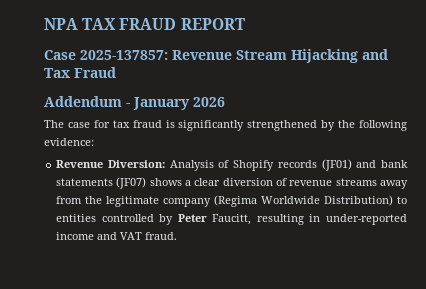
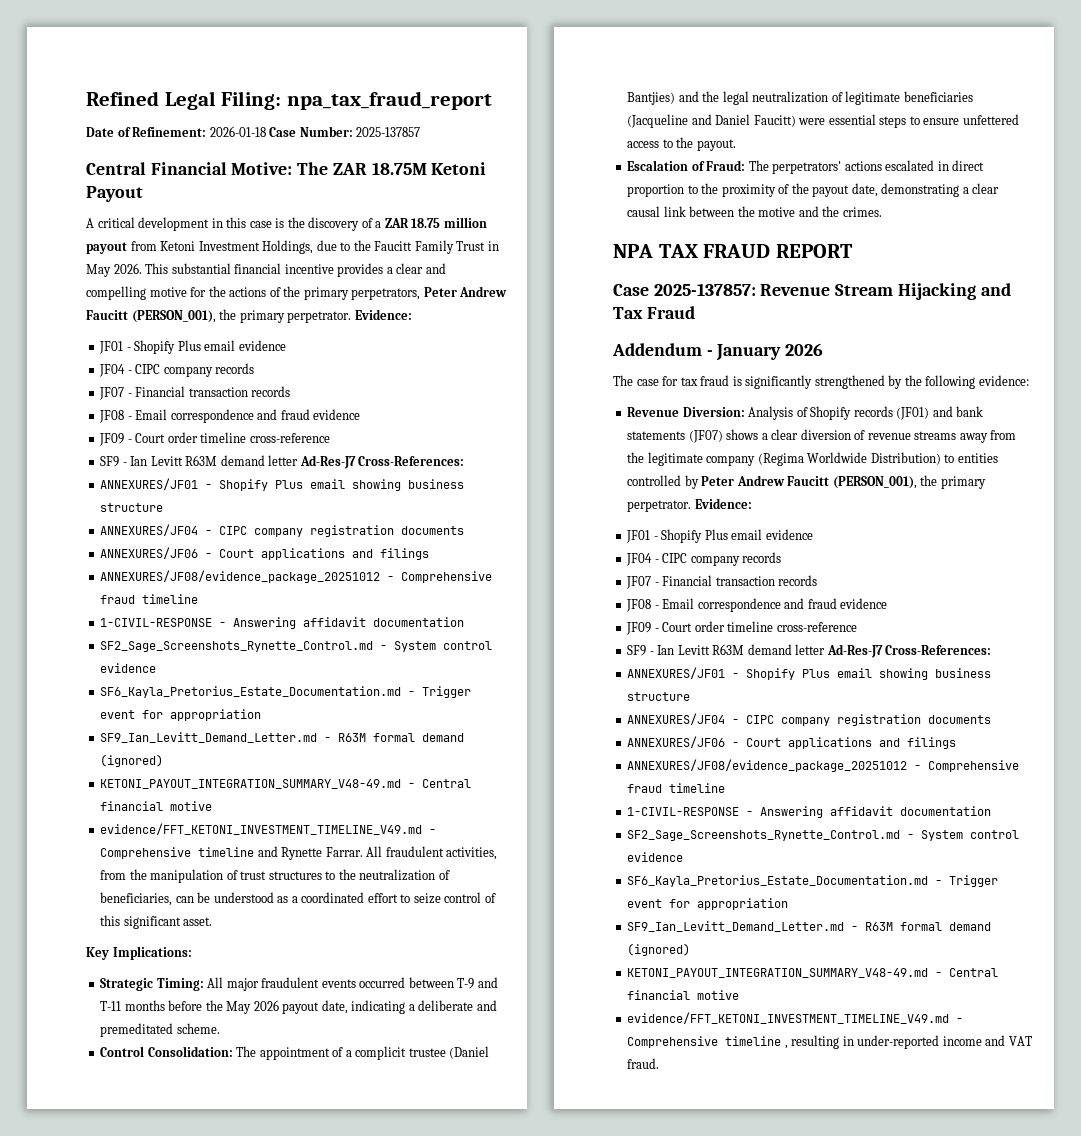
+ Refined Legal Filing: npa_tax_fraud_report
+ Date of Refinement: 2026-01-18 Case Number: 2025-137857
+ Central Financial Motive: The ZAR 18.75M Ketoni Payout
+ A critical development in this case is the discovery of a ZAR 18.75 million payout from Ketoni Investment Holdings, due to the Faucitt Family Trust in May 2026. This substantial financial incentive provides a clear and compelling motive for the actions of the primary perpetrators, Peter Andrew Faucitt (PERSON_001), the primary perpetrator. Evidence:
+ JF01 - Shopify Plus email evidence
+ JF04 - CIPC company records
+ JF07 - Financial transaction records
+ JF08 - Email correspondence and fraud evidence
+ JF09 - Court order timeline cross-reference
+ SF9 - Ian Levitt R63M demand letter Ad-Res-J7 Cross-References:
+ ANNEXURES/JF01 - Shopify Plus email showing business structure
+ ANNEXURES/JF04 - CIPC company registration documents
+ ANNEXURES/JF06 - Court applications and filings
+ ANNEXURES/JF08/evidence_package_20251012 - Comprehensive fraud timeline
+ 1-CIVIL-RESPONSE - Answering affidavit documentation
+ SF2_Sage_Screenshots_Rynette_Control.md - System control evidence
+ SF6_Kayla_Pretorius_Estate_Documentation.md - Trigger event for appropriation
+ SF9_Ian_Levitt_Demand_Letter.md - R63M formal demand (ignored)
+ KETONI_PAYOUT_INTEGRATION_SUMMARY_V48-49.md - Central financial motive
+ evidence/FFT_KETONI_INVESTMENT_TIMELINE_V49.md - Comprehensive timeline and Rynette Farrar. All fraudulent activities, from the manipulation of trust structures to the neutralization of beneficiaries, can be understood as a coordinated effort to seize control of this significant asset.
+ Key Implications:
+ Strategic Timing: All major fraudulent events occurred between T-9 and T-11 months before the May 2026 payout date, indicating a deliberate and premeditated scheme.
+ Control Consolidation: The appointment of a complicit trustee (Daniel Bantjies) and the legal neutralization of legitimate beneficiaries (Jacqueline and Daniel Faucitt) were essential steps to ensure unfettered access to the payout.
+ Escalation of Fraud: The perpetrators' actions escalated in direct proportion to the proximity of the payout date, demonstrating a clear causal link between the motive and the crimes.
- Revenue Diversion: Analysis of Shopify records (JF01) and bank statements (JF07) shows a clear diversion of revenue streams away from the legitimate company (Regima Worldwide Distribution) to entities controlled by Peter Faucitt, resulting in under-reported income and VAT fraud.
+ Revenue Diversion: Analysis of Shopify records (JF01) and bank statements (JF07) shows a clear diversion of revenue streams away from the legitimate company (Regima Worldwide Distribution) to entities controlled by Peter Andrew Faucitt (PERSON_001), the primary perpetrator. Evidence:
+ JF01 - Shopify Plus email evidence
+ JF04 - CIPC company records
+ JF07 - Financial transaction records
+ JF08 - Email correspondence and fraud evidence
+ JF09 - Court order timeline cross-reference
+ SF9 - Ian Levitt R63M demand letter Ad-Res-J7 Cross-References:
+ ANNEXURES/JF01 - Shopify Plus email showing business structure
+ ANNEXURES/JF04 - CIPC company registration documents
+ ANNEXURES/JF06 - Court applications and filings
+ ANNEXURES/JF08/evidence_package_20251012 - Comprehensive fraud timeline
+ 1-CIVIL-RESPONSE - Answering affidavit documentation
+ SF2_Sage_Screenshots_Rynette_Control.md - System control evidence
+ SF6_Kayla_Pretorius_Estate_Documentation.md - Trigger event for appropriation
+ SF9_Ian_Levitt_Demand_Letter.md - R63M formal demand (ignored)
+ KETONI_PAYOUT_INTEGRATION_SUMMARY_V48-49.md - Central financial motive
+ evidence/FFT_KETONI_INVESTMENT_TIMELINE_V49.md - Comprehensive timeline , resulting in under-reported income and VAT fraud.

